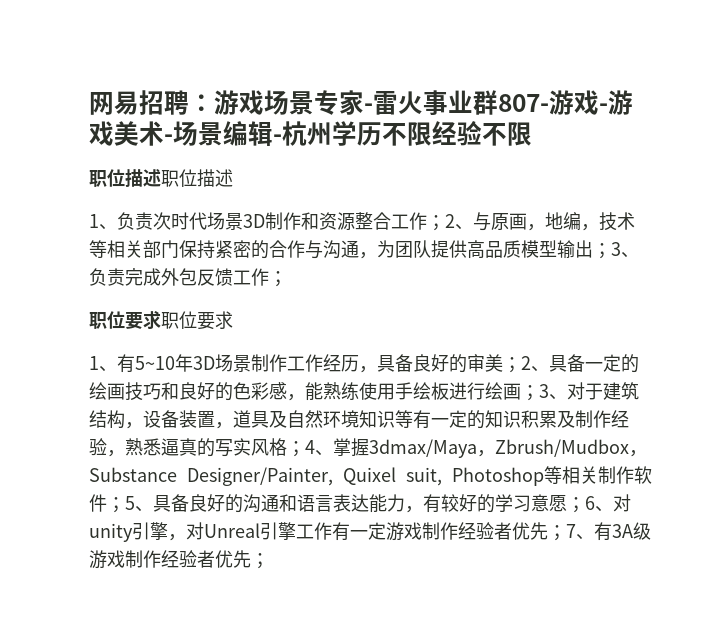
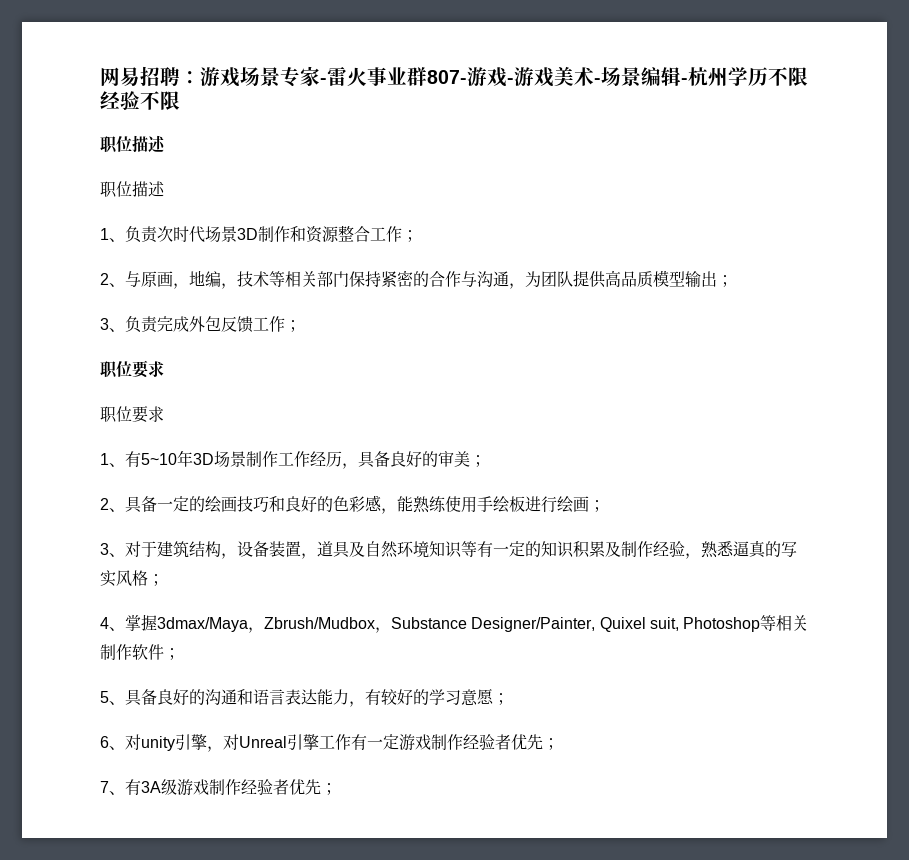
  网易招聘：游戏场景专家-雷火事业群807-游戏-游戏美术-场景编辑-杭州学历不限经验不限
- 职位描述职位描述
+ 职位描述
+ 职位描述
- 1、负责次时代场景3D制作和资源整合工作；2、与原画，地编，技术等相关部门保持紧密的合作与沟通，为团队提供高品质模型输出；3、负责完成外包反馈工作；
- 职位要求职位要求
+ 1、负责次时代场景3D制作和资源整合工作；
+ 2、与原画，地编，技术等相关部门保持紧密的合作与沟通，为团队提供高品质模型输出；
+ 3、负责完成外包反馈工作；
+ 职位要求
+ 职位要求
- 1、有5~10年3D场景制作工作经历，具备良好的审美；2、具备一定的绘画技巧和良好的色彩感，能熟练使用手绘板进行绘画；3、对于建筑结构，设备装置，道具及自然环境知识等有一定的知识积累及制作经验，熟悉逼真的写实风格；4、掌握3dmax/Maya，Zbrush/Mudbox，Substance Designer/Painter, Quixel suit, Photoshop等相关制作软件；5、具备良好的沟通和语言表达能力，有较好的学习意愿；6、对unity引擎，对Unreal引擎工作有一定游戏制作经验者优先；7、有3A级游戏制作经验者优先；
+ 1、有5~10年3D场景制作工作经历，具备良好的审美；
+ 2、具备一定的绘画技巧和良好的色彩感，能熟练使用手绘板进行绘画；
+ 3、对于建筑结构，设备装置，道具及自然环境知识等有一定的知识积累及制作经验，熟悉逼真的写实风格；
+ 4、掌握3dmax/Maya，Zbrush/Mudbox，Substance Designer/Painter, Quixel suit, Photoshop等相关制作软件；
+ 5、具备良好的沟通和语言表达能力，有较好的学习意愿；
+ 6、对unity引擎，对Unreal引擎工作有一定游戏制作经验者优先；
+ 7、有3A级游戏制作经验者优先；

